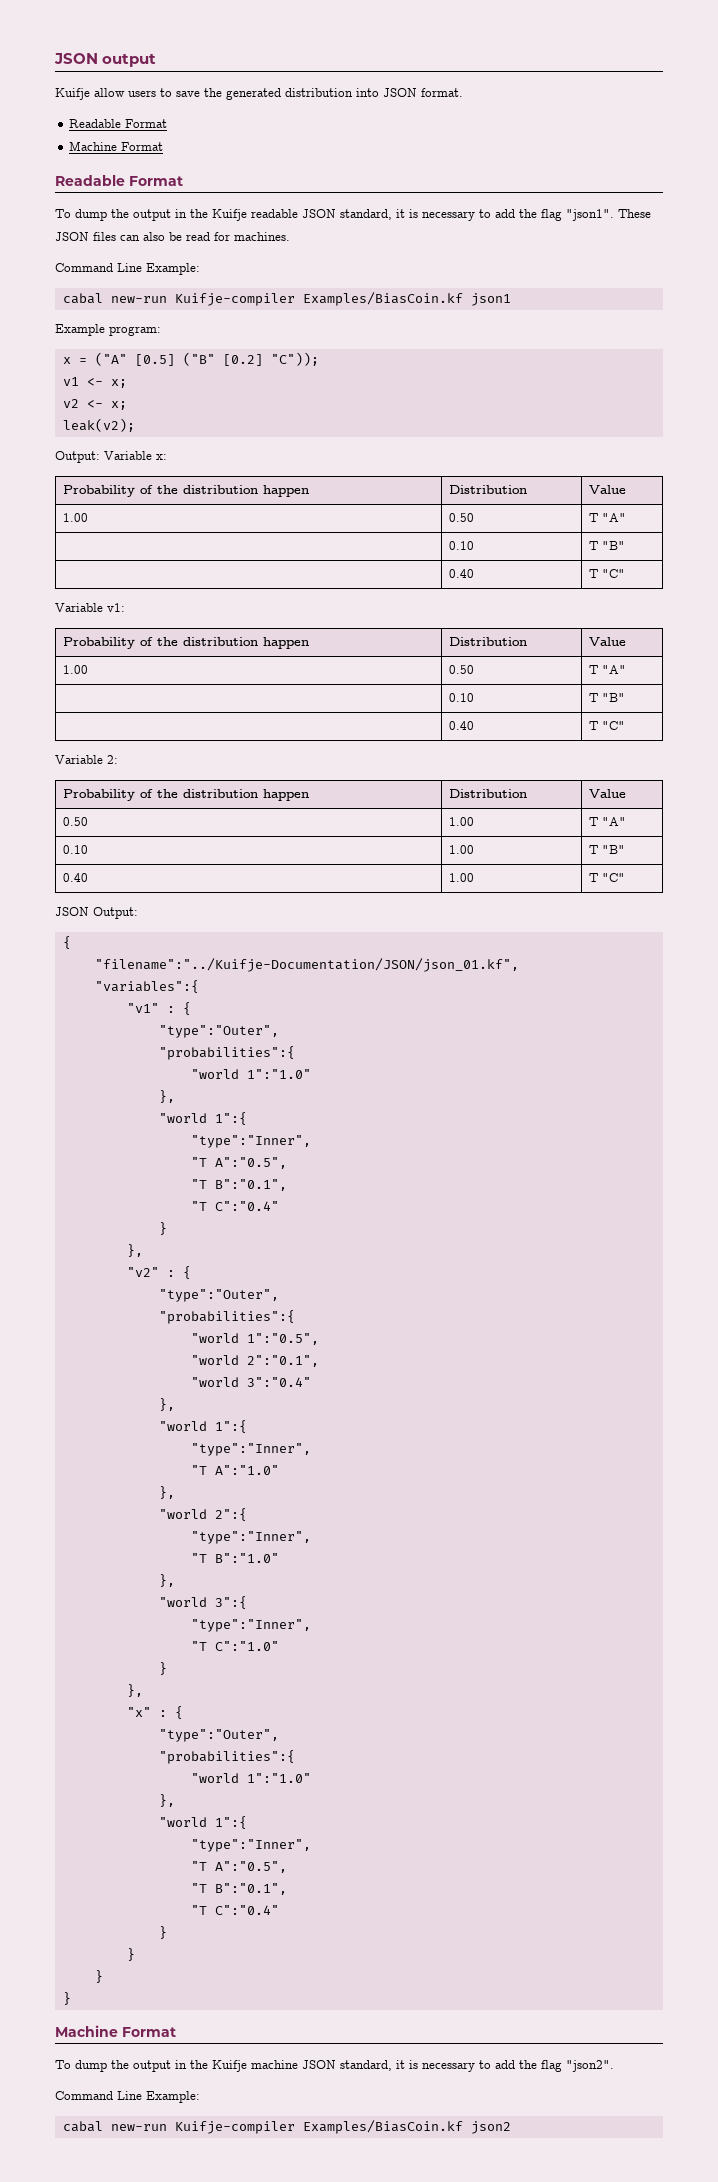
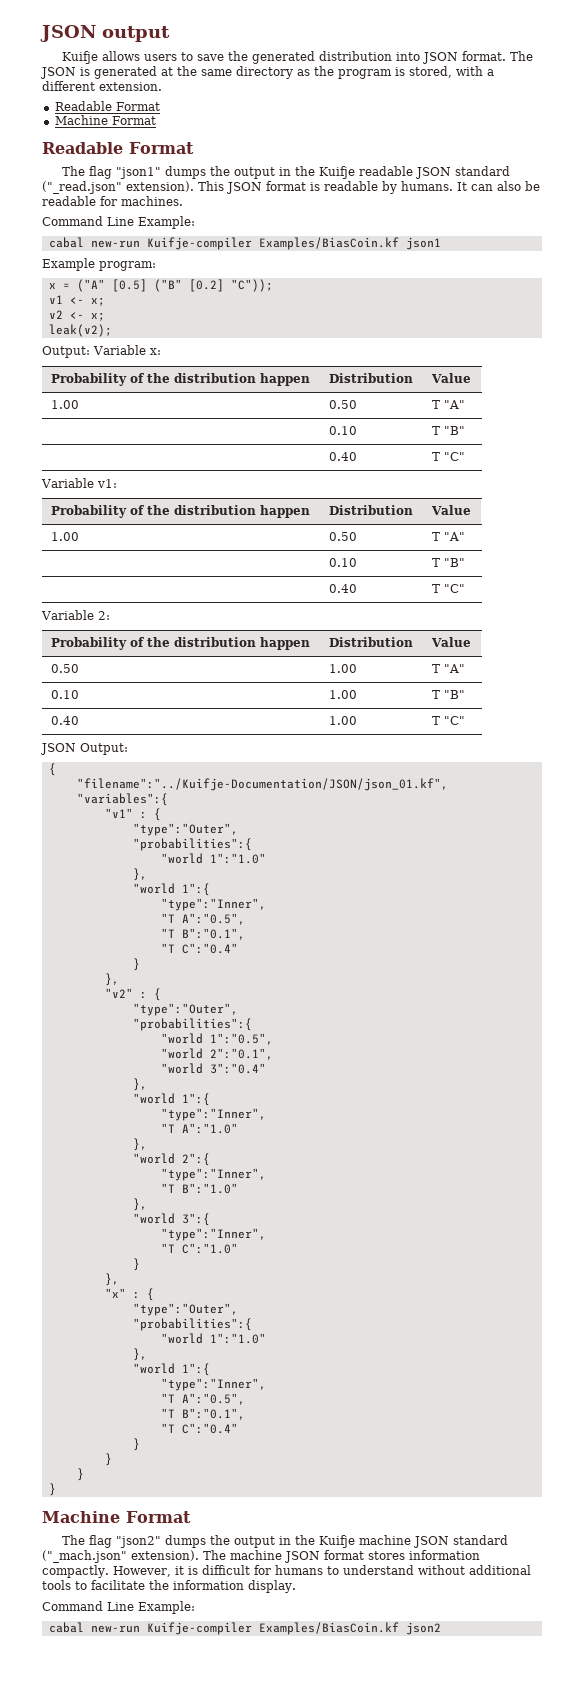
- Kuifje allow users to save the generated distribution into JSON format.
+ Kuifje allows users to save the generated distribution into JSON format. The JSON is generated at the same directory as the program is stored, with a different extension.
- To dump the output in the Kuifje readable JSON standard, it is necessary to add the flag "json1". These JSON files can also be read for machines.
+ The flag "json1" dumps the output in the Kuifje readable JSON standard ("_read.json" extension). This JSON format is readable by humans. It can also be readable for machines.
- To dump the output in the Kuifje machine JSON standard, it is necessary to add the flag "json2".
+ The flag "json2" dumps the output in the Kuifje machine JSON standard ("_mach.json" extension). The machine JSON format stores information compactly. However, it is difficult for humans to understand without additional tools to facilitate the information display.

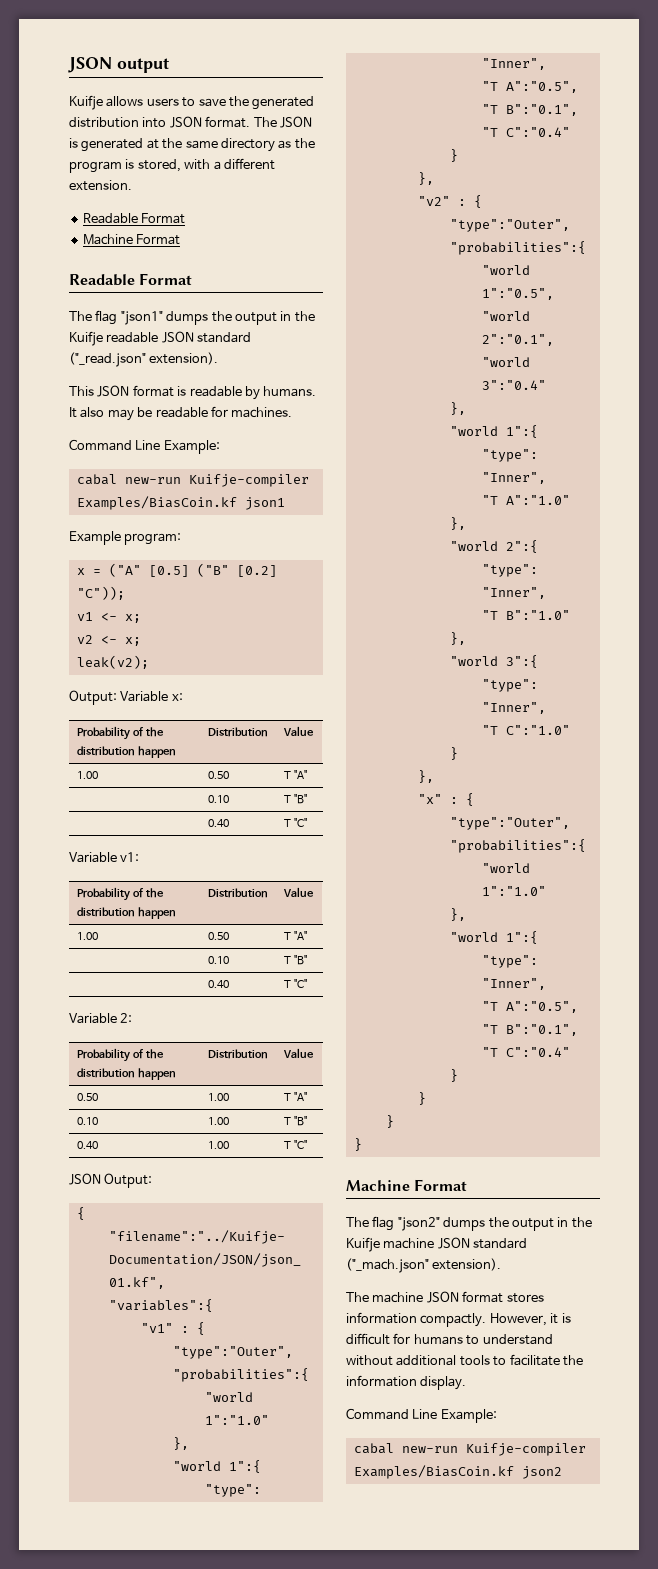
- The flag "json1" dumps the output in the Kuifje readable JSON standard ("_read.json" extension). This JSON format is readable by humans.
+ The flag "json1" dumps the output in the Kuifje readable JSON standard ("_read.json" extension).
+ This JSON format is readable by humans.
- It can also be readable for machines.
+ It also may be readable for machines.
- The flag "json2" dumps the output in the Kuifje machine JSON standard ("_mach.json" extension). The machine JSON format stores information compactly.
+ The flag "json2" dumps the output in the Kuifje machine JSON standard ("_mach.json" extension).
+ The machine JSON format stores information compactly.

